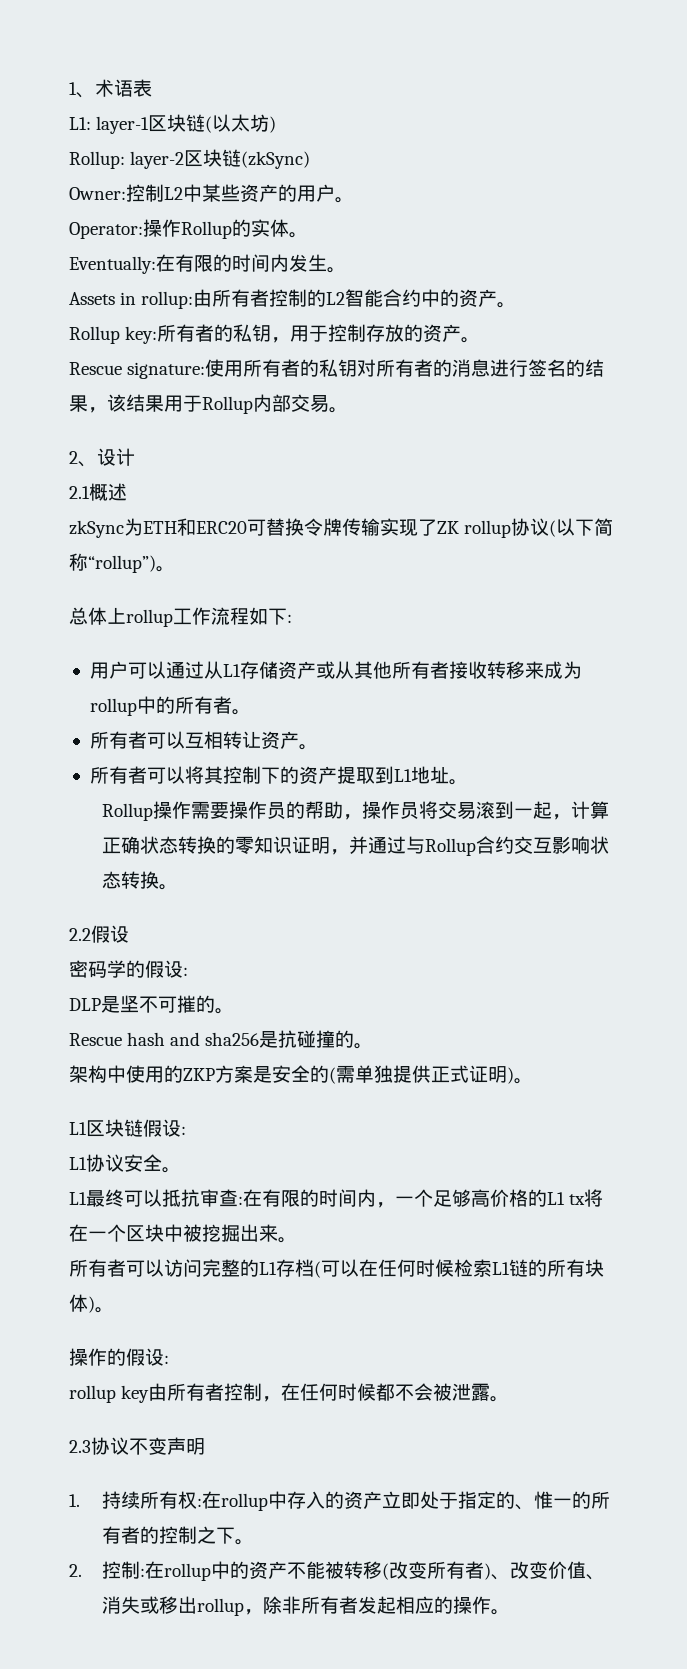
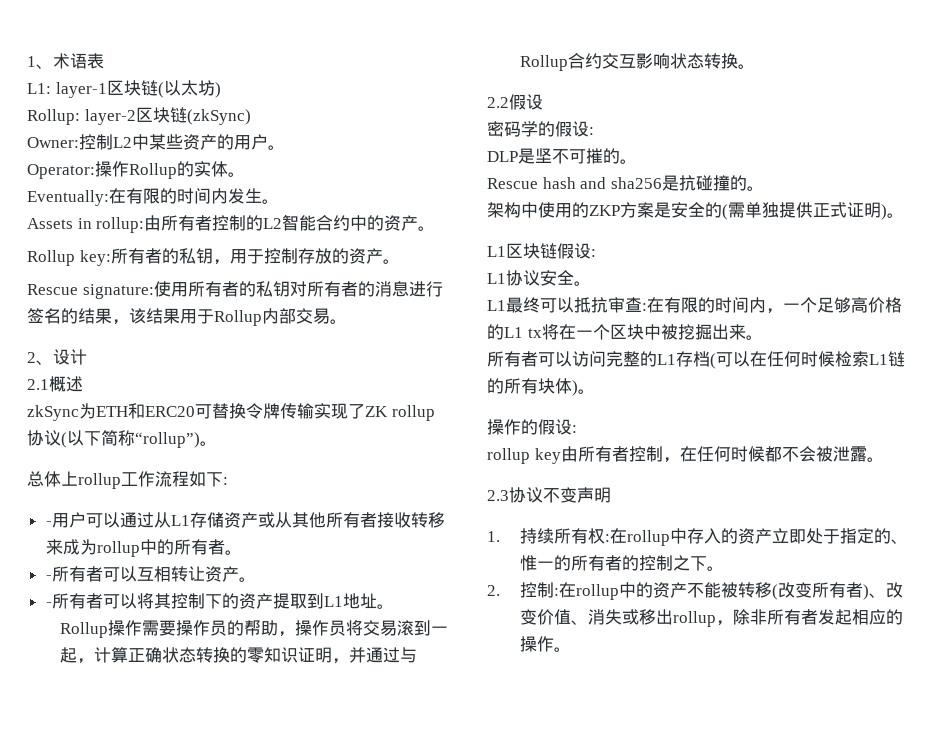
- 用户可以通过从L1存储资产或从其他所有者接收转移来成为rollup中的所有者。
+ -用户可以通过从L1存储资产或从其他所有者接收转移来成为rollup中的所有者。
- 所有者可以互相转让资产。
+ -所有者可以互相转让资产。
- 所有者可以将其控制下的资产提取到L1地址。
+ -所有者可以将其控制下的资产提取到L1地址。

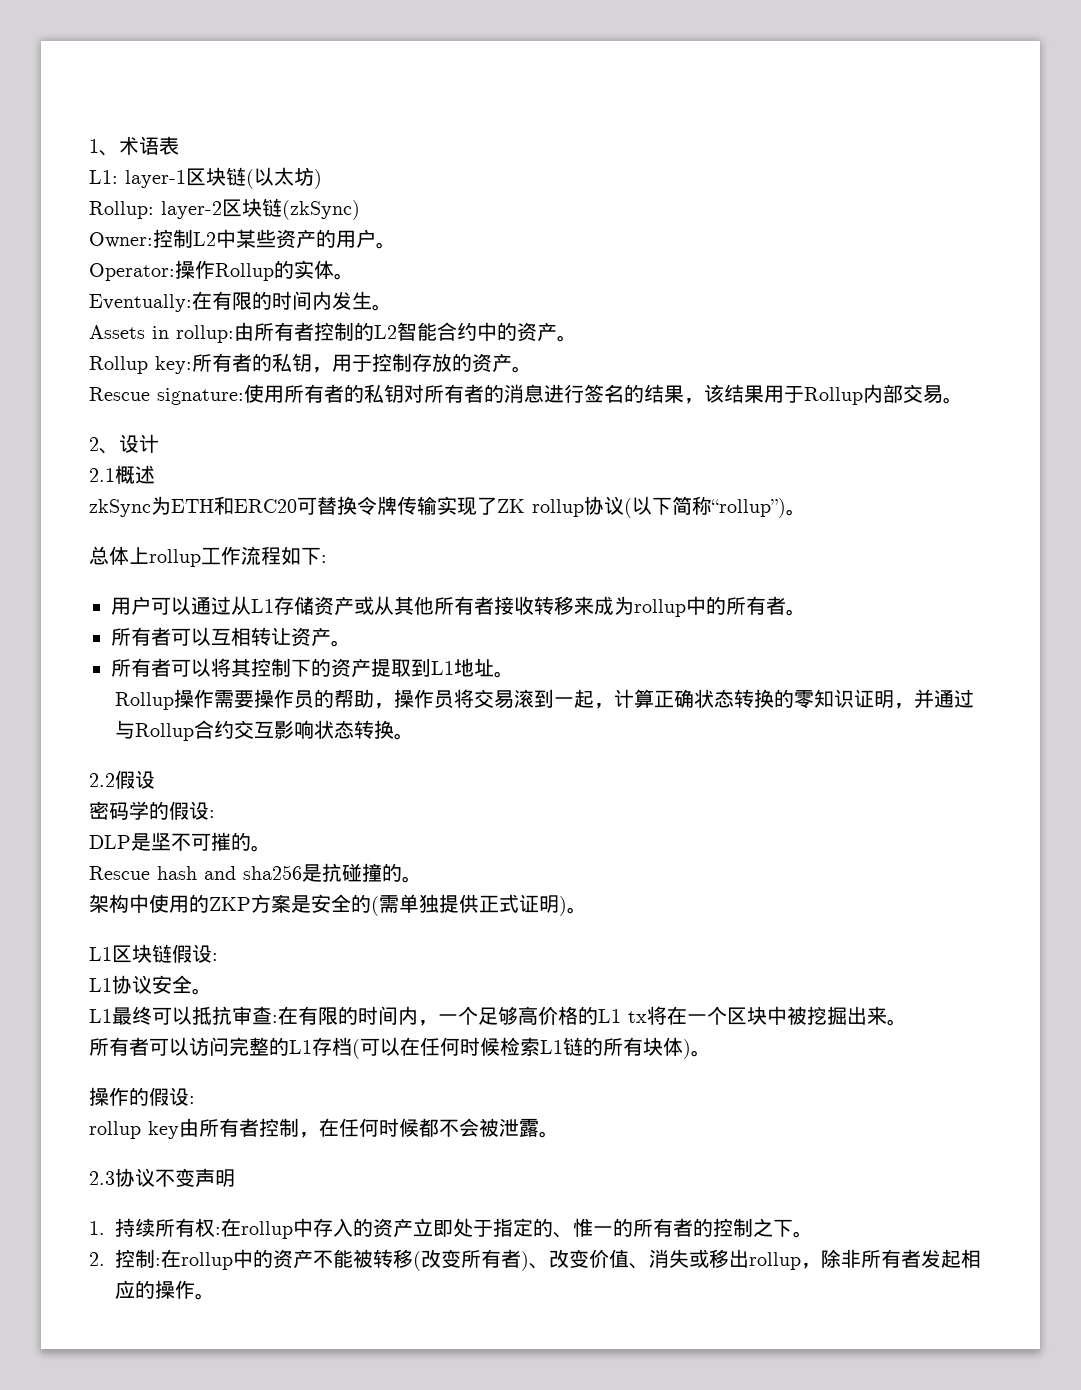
- -用户可以通过从L1存储资产或从其他所有者接收转移来成为rollup中的所有者。
+ 用户可以通过从L1存储资产或从其他所有者接收转移来成为rollup中的所有者。
- -所有者可以互相转让资产。
+ 所有者可以互相转让资产。
- -所有者可以将其控制下的资产提取到L1地址。
+ 所有者可以将其控制下的资产提取到L1地址。

